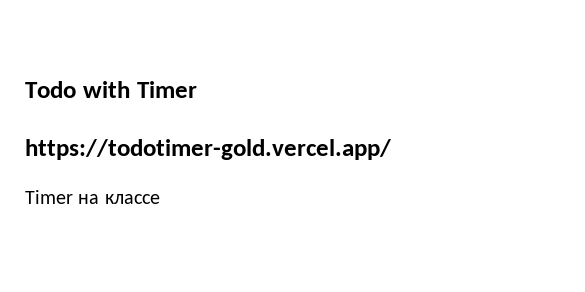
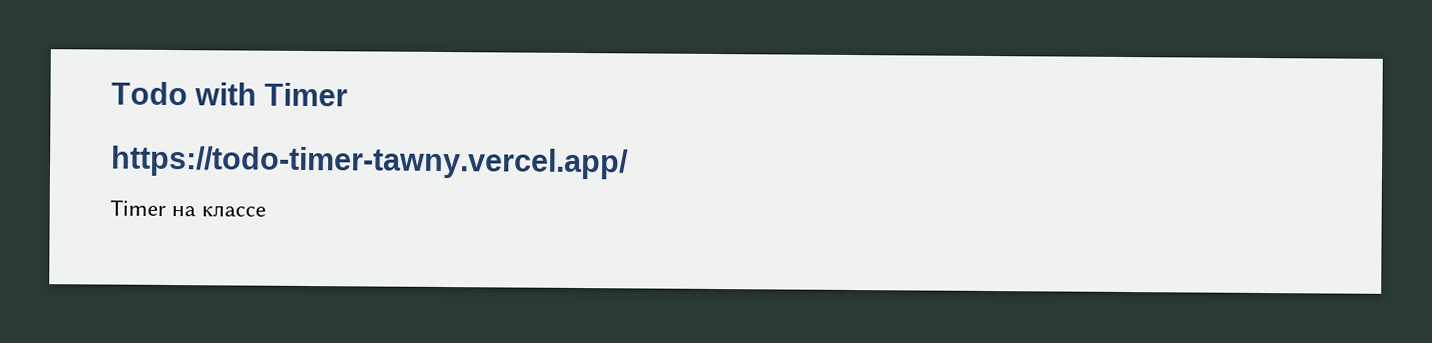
- https://todotimer-gold.vercel.app/
+ https://todo-timer-tawny.vercel.app/

